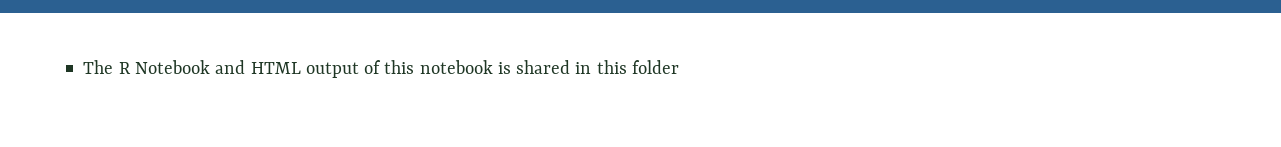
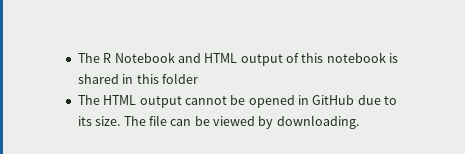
+ The HTML output cannot be opened in GitHub due to its size. The file can be viewed by downloading.

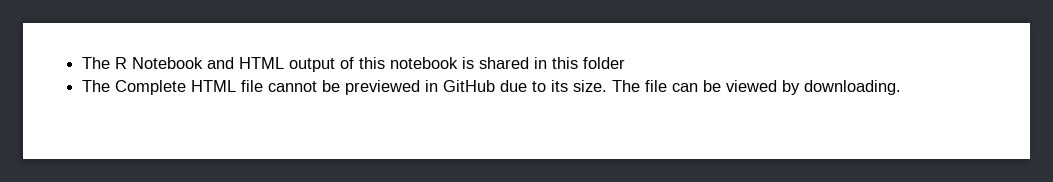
- The HTML output cannot be opened in GitHub due to its size.
+ The Complete HTML file cannot be previewed in GitHub due to its size.

